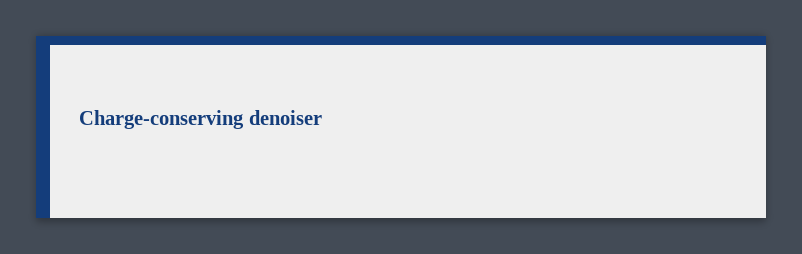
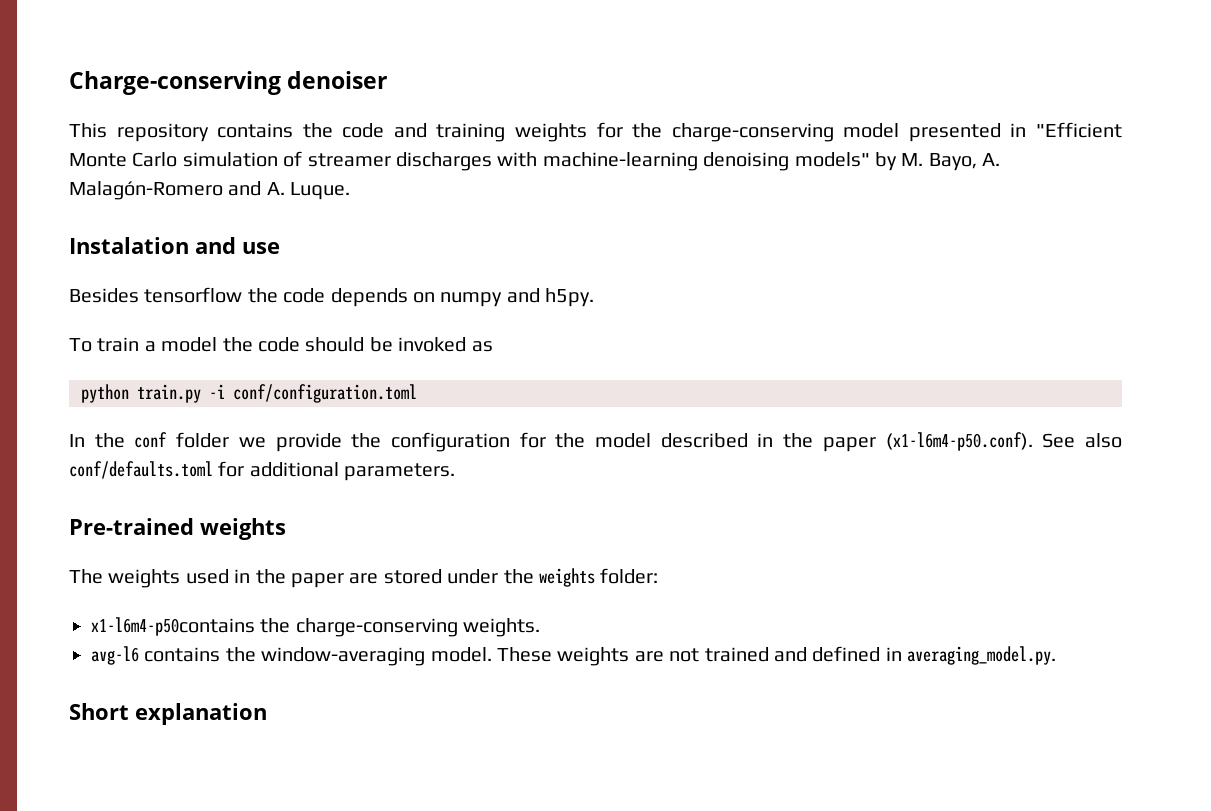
+ This repository contains the code and training weights for the charge-conserving model presented in "Efficient Monte Carlo simulation of streamer discharges with machine-learning denoising models" by M. Bayo, A. Malagón-Romero and A. Luque.
+ Instalation and use
+ Besides tensorflow the code depends on numpy and h5py.
+ To train a model the code should be invoked as
+ python train.py -i conf/configuration.toml
+ In the conf folder we provide the configuration for the model described in the paper (x1-l6m4-p50.conf). See also conf/defaults.toml for additional parameters.
+ Pre-trained weights
+ The weights used in the paper are stored under the weights folder:
+ x1-l6m4-p50contains the charge-conserving weights.
+ avg-l6 contains the window-averaging model. These weights are not trained and defined in averaging_model.py.
+ Short explanation

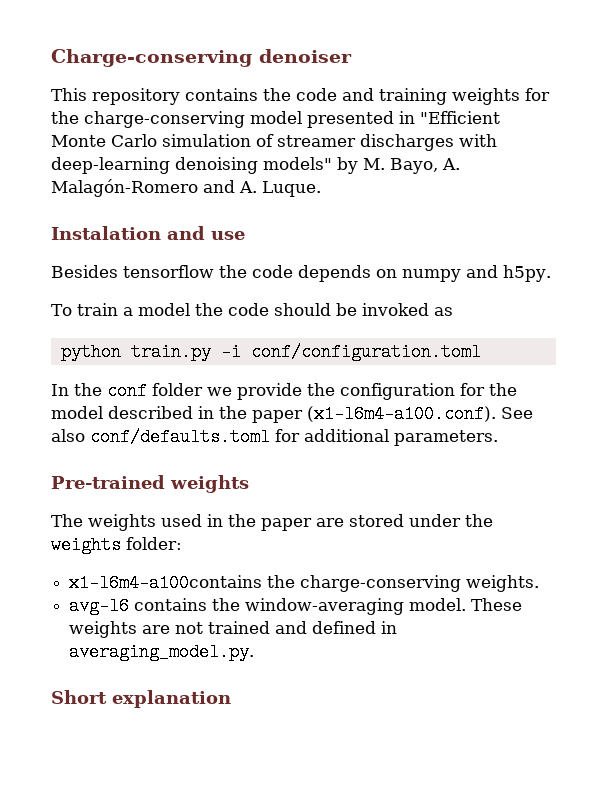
- This repository contains the code and training weights for the charge-conserving model presented in "Efficient Monte Carlo simulation of streamer discharges with machine-learning denoising models" by M. Bayo, A. Malagón-Romero and A. Luque.
+ This repository contains the code and training weights for the charge-conserving model presented in "Efficient Monte Carlo simulation of streamer discharges with deep-learning denoising models" by M. Bayo, A. Malagón-Romero and A. Luque.
- In the conf folder we provide the configuration for the model described in the paper (x1-l6m4-p50.conf). See also conf/defaults.toml for additional parameters.
+ In the conf folder we provide the configuration for the model described in the paper (x1-l6m4-a100.conf). See also conf/defaults.toml for additional parameters.
- x1-l6m4-p50contains the charge-conserving weights.
+ x1-l6m4-a100contains the charge-conserving weights.

